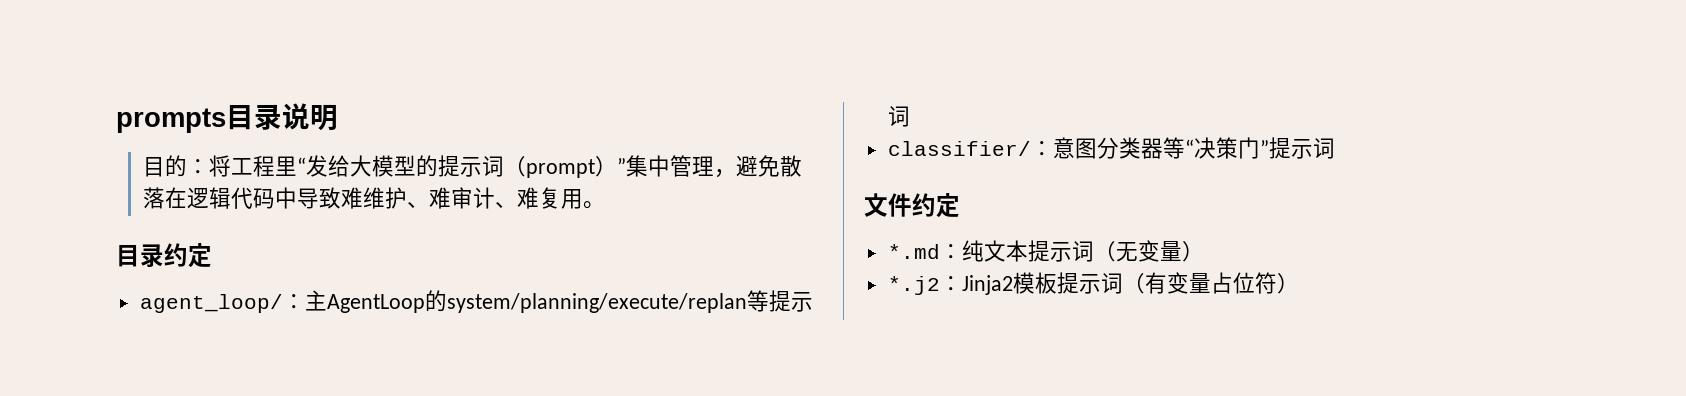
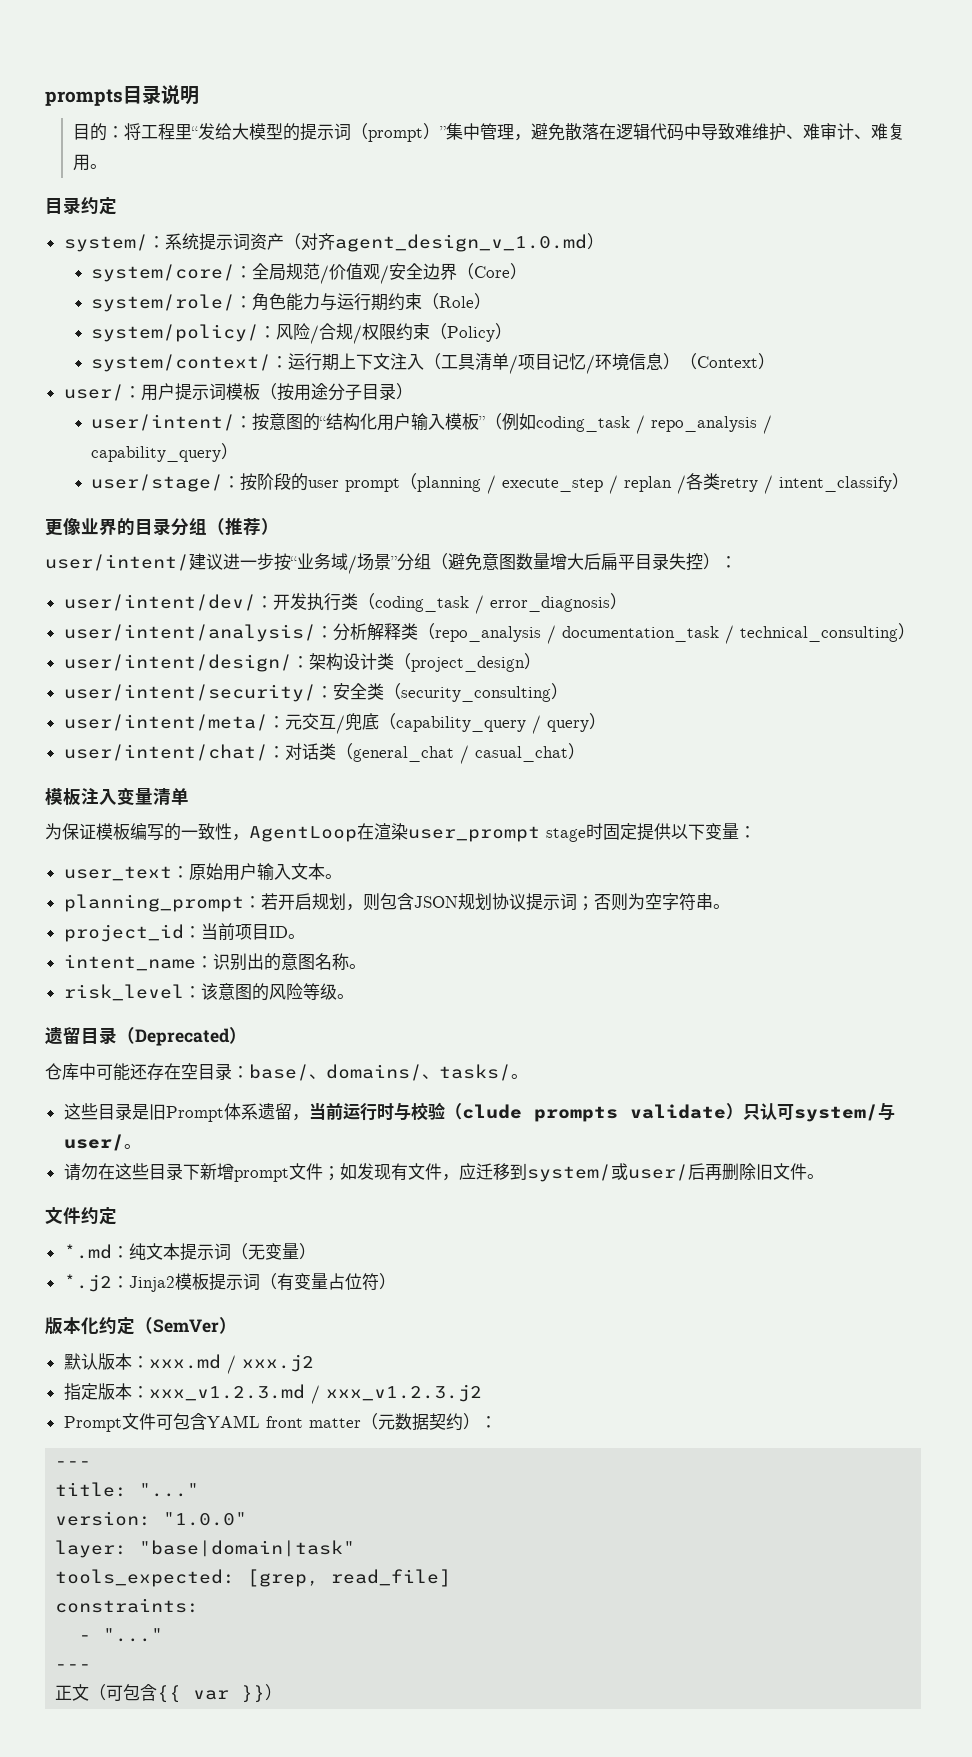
- agent_loop/：主AgentLoop的system/planning/execute/replan等提示词
- classifier/：意图分类器等“决策门”提示词
+ system/：系统提示词资产（对齐agent_design_v_1.0.md）
+ system/core/：全局规范/价值观/安全边界（Core）
+ system/role/：角色能力与运行期约束（Role）
+ system/policy/：风险/合规/权限约束（Policy）
+ system/context/：运行期上下文注入（工具清单/项目记忆/环境信息）（Context）
+ user/：用户提示词模板（按用途分子目录）
+ user/intent/：按意图的“结构化用户输入模板”（例如coding_task / repo_analysis / capability_query）
+ user/stage/：按阶段的user prompt（planning / execute_step / replan /各类retry / intent_classify）
+ 更像业界的目录分组（推荐）
+ user/intent/建议进一步按“业务域/场景”分组（避免意图数量增大后扁平目录失控）：
+ user/intent/dev/：开发执行类（coding_task / error_diagnosis）
+ user/intent/analysis/：分析解释类（repo_analysis / documentation_task / technical_consulting）
+ user/intent/design/：架构设计类（project_design）
+ user/intent/security/：安全类（security_consulting）
+ user/intent/meta/：元交互/兜底（capability_query / query）
+ user/intent/chat/：对话类（general_chat / casual_chat）
+ 模板注入变量清单
+ 为保证模板编写的一致性，AgentLoop在渲染user_prompt stage时固定提供以下变量：
+ user_text：原始用户输入文本。
+ planning_prompt：若开启规划，则包含JSON规划协议提示词；否则为空字符串。
+ project_id：当前项目ID。
+ intent_name：识别出的意图名称。
+ risk_level：该意图的风险等级。
+ 遗留目录（Deprecated）
+ 仓库中可能还存在空目录：base/、domains/、tasks/。
+ 这些目录是旧Prompt体系遗留，当前运行时与校验（clude prompts validate）只认可system/与user/。
+ 请勿在这些目录下新增prompt文件；如发现有文件，应迁移到system/或user/后再删除旧文件。
+ 版本化约定（SemVer）
+ 默认版本：xxx.md / xxx.j2
+ 指定版本：xxx_v1.2.3.md / xxx_v1.2.3.j2
+ Prompt文件可包含YAML front matter（元数据契约）：
+ ---
+ title: "..."
+ version: "1.0.0"
+ layer: "base|domain|task"
+ tools_expected: [grep, read_file]
+ constraints:
+ - "..."
+ ---
+ 正文（可包含{{ var }}）

